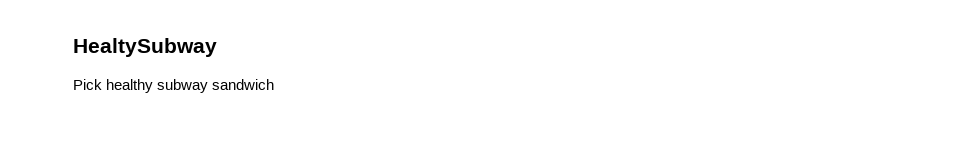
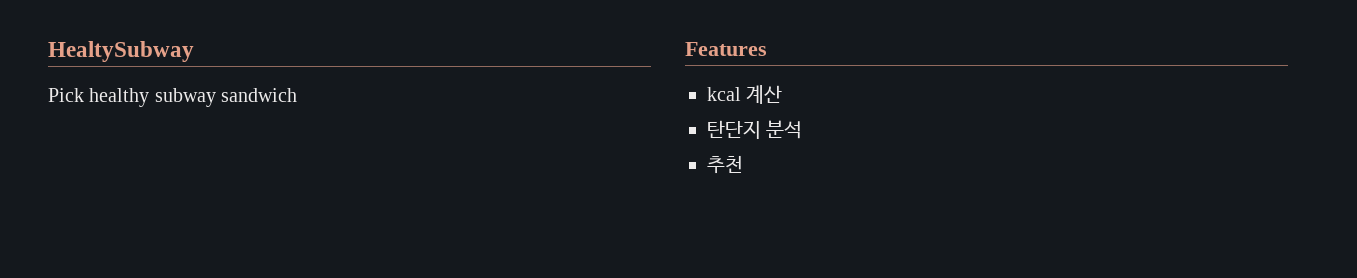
+ Features
+ kcal 계산
+ 탄단지 분석
+ 추천

